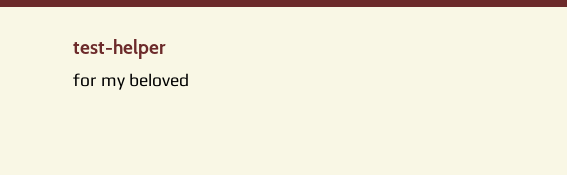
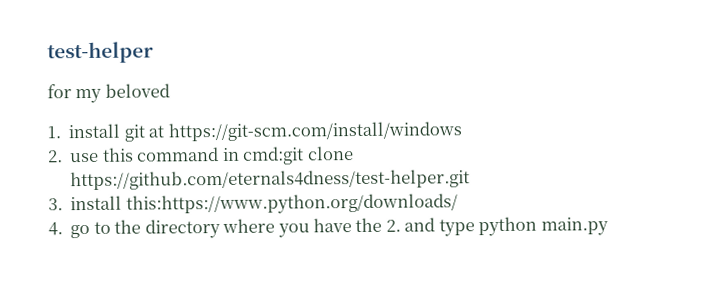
+ 1. install git at https://git-scm.com/install/windows
+ 2. use this command in cmd:git clone https://github.com/eternals4dness/test-helper.git
+ 3. install this:https://www.python.org/downloads/
+ 4. go to the directory where you have the 2. and type python main.py

